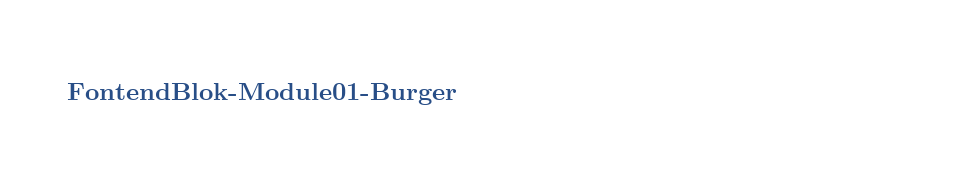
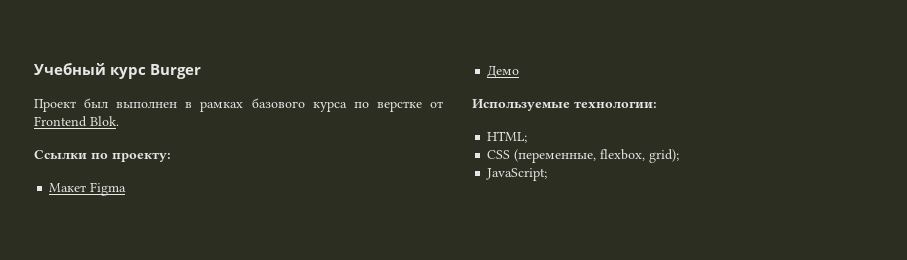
- FontendBlok-Module01-Burger
+ Учебный курс Burger
+ Проект был выполнен в рамках базового курса по верстке от Frontend Blok.
+ Ссылки по проекту:
+ Макет Figma
+ Демо
+ Используемые технологии:
+ HTML;
+ CSS (переменные, flexbox, grid);
+ JavaScript;

